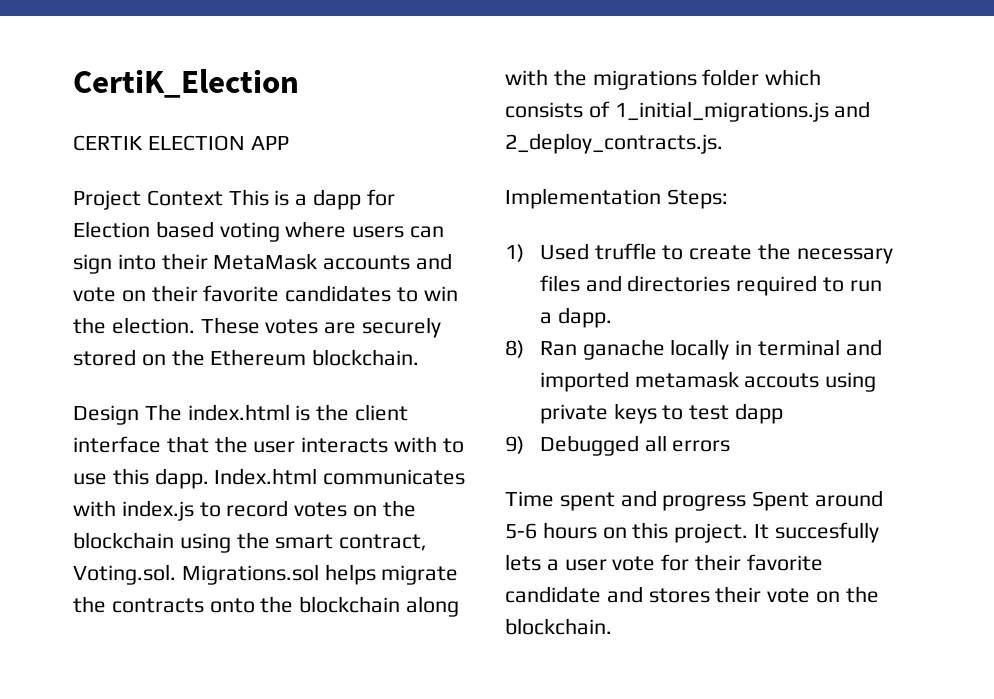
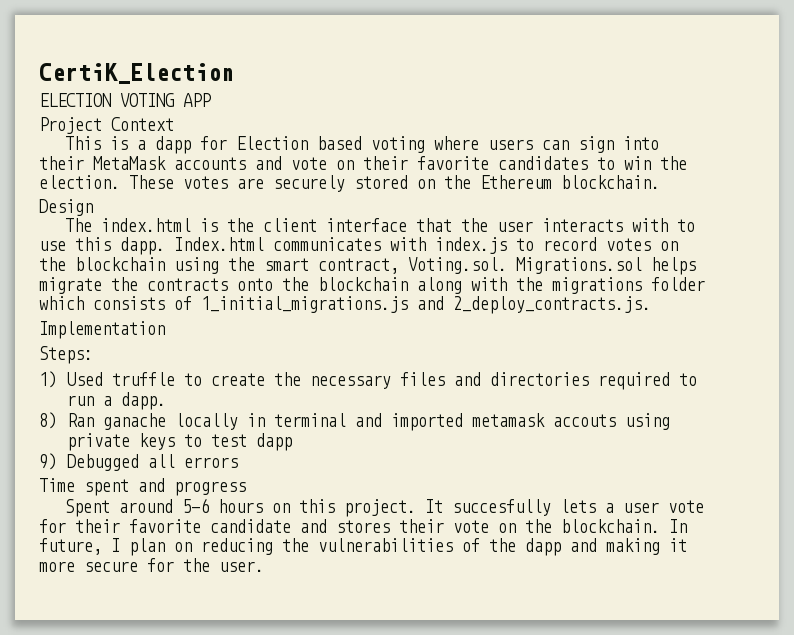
- CERTIK ELECTION APP
+ ELECTION VOTING APP
- Project Context This is a dapp for Election based voting where users can sign into their MetaMask accounts and vote on their favorite candidates to win the election.
+ Project Context
+ This is a dapp for Election based voting where users can sign into their MetaMask accounts and vote on their favorite candidates to win the election.
- Design The index.html is the client interface that the user interacts with to use this dapp.
+ Design
+ The index.html is the client interface that the user interacts with to use this dapp.
- Implementation Steps:
+ Implementation
+ Steps:
- Time spent and progress Spent around 5-6 hours on this project.
+ Time spent and progress
+ Spent around 5-6 hours on this project.
+ In future, I plan on reducing the vulnerabilities of the dapp and making it more secure for the user.

